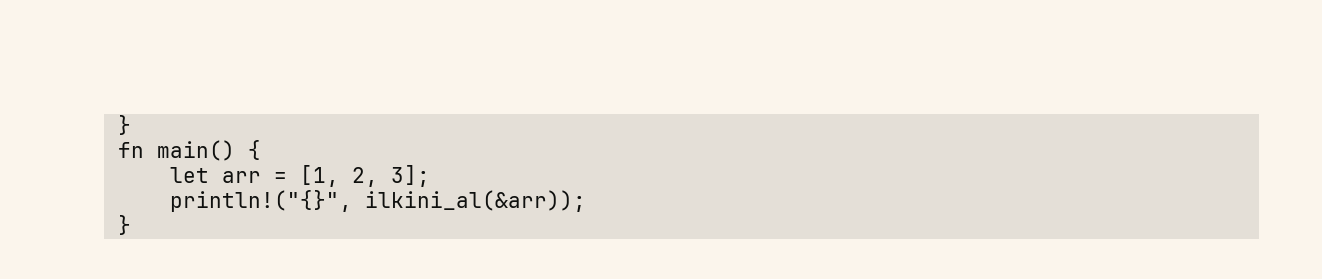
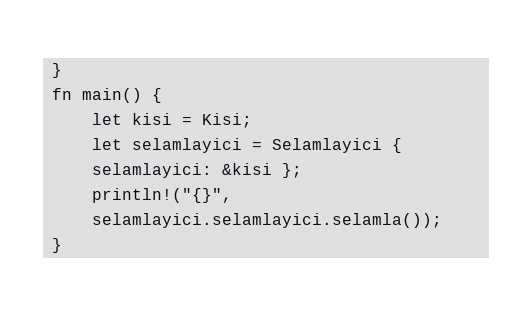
- let arr = [1, 2, 3];
+ let kisi = Kisi;
+ let selamlayici = Selamlayici { selamlayici: &kisi };
- println!("{}", ilkini_al(&arr));
+ println!("{}", selamlayici.selamlayici.selamla());

